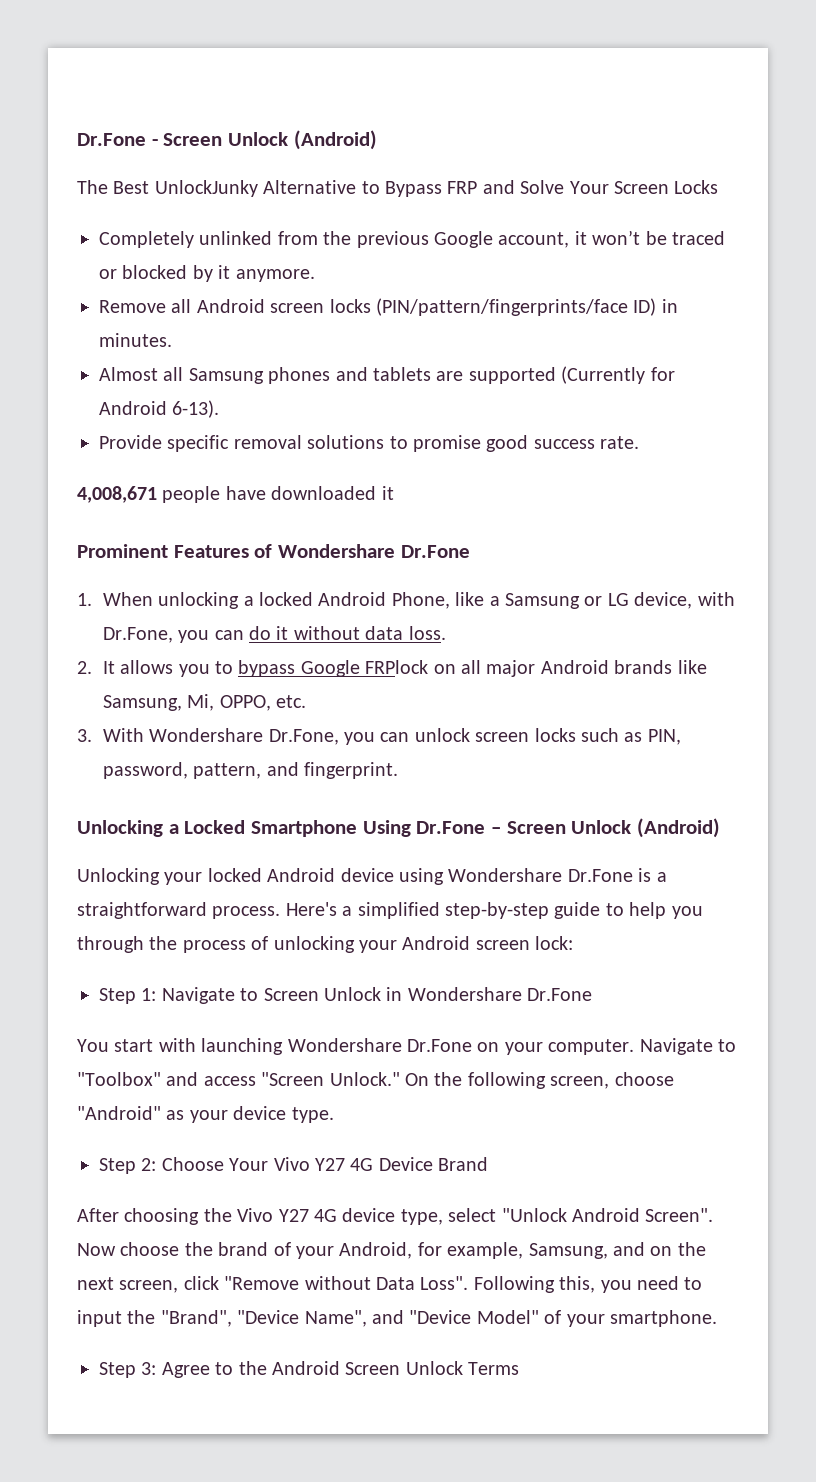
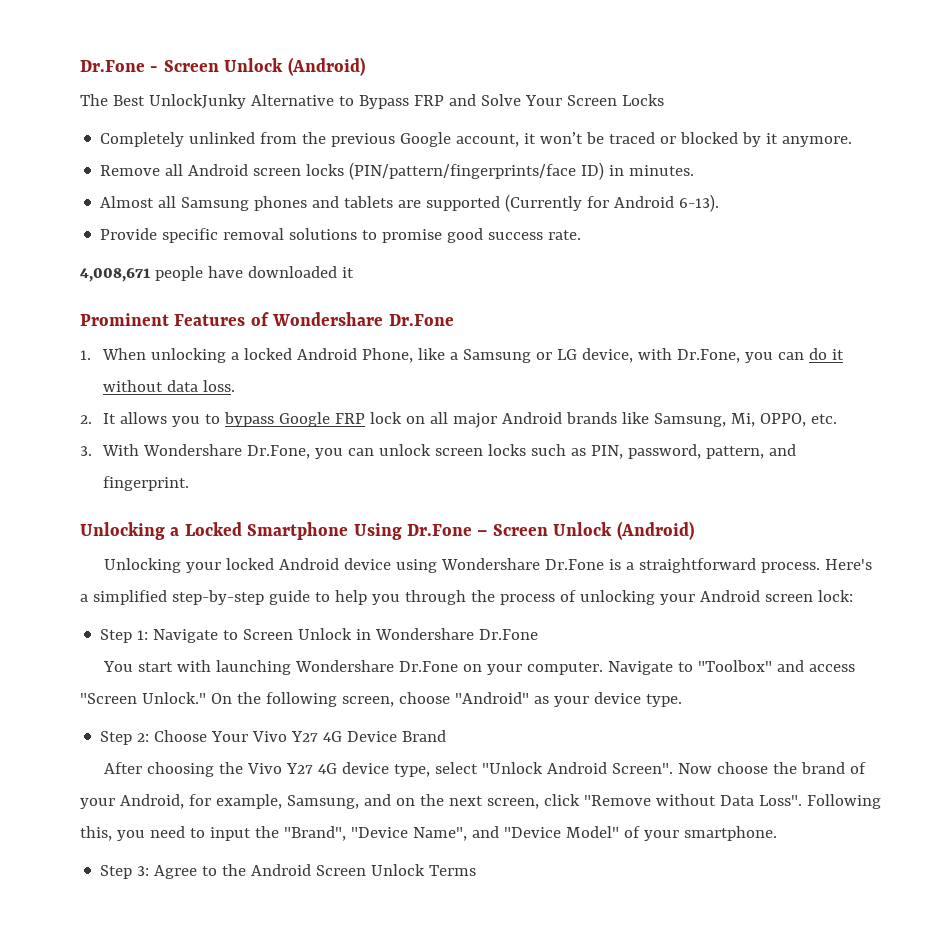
- 2. It allows you to bypass Google FRPlock on all major Android brands like Samsung, Mi, OPPO, etc.
+ 2. It allows you to bypass Google FRP lock on all major Android brands like Samsung, Mi, OPPO, etc.

